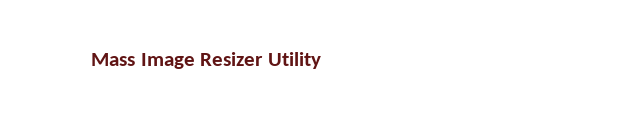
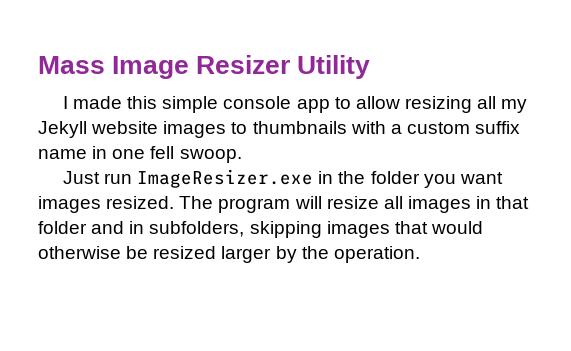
+ I made this simple console app to allow resizing all my Jekyll website images to thumbnails with a custom suffix name in one fell swoop.
+ Just run ImageResizer.exe in the folder you want images resized. The program will resize all images in that folder and in subfolders, skipping images that would otherwise be resized larger by the operation.

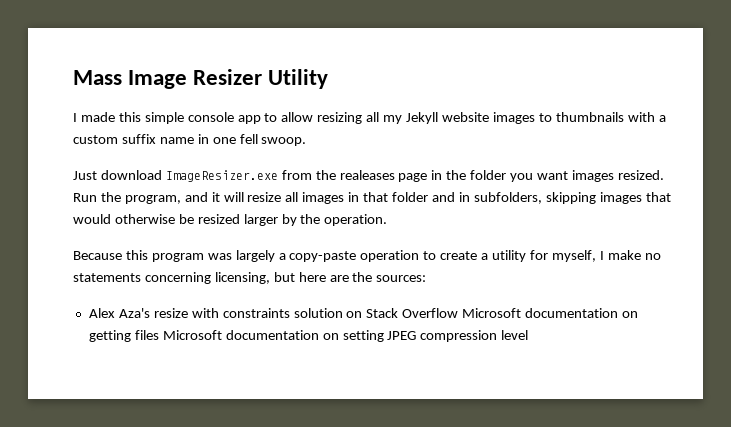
- Just run ImageResizer.exe in the folder you want images resized.
+ Just download ImageResizer.exe from the realeases page in the folder you want images resized.
- The program will resize all images in that folder and in subfolders, skipping images that would otherwise be resized larger by the operation.
+ Run the program, and it will resize all images in that folder and in subfolders, skipping images that would otherwise be resized larger by the operation.
+ Because this program was largely a copy-paste operation to create a utility for myself, I make no statements concerning licensing, but here are the sources:
+ Alex Aza's resize with constraints solution on Stack Overflow Microsoft documentation on getting files Microsoft documentation on setting JPEG compression level

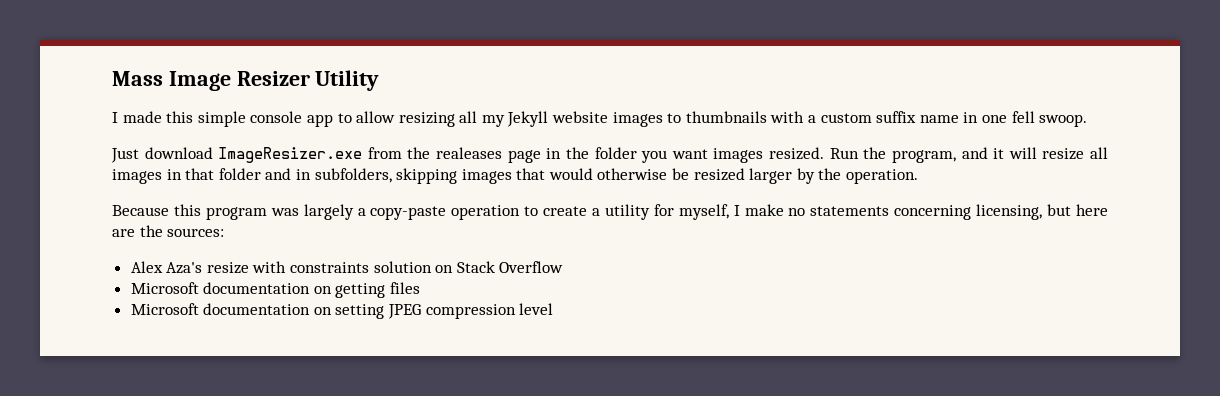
- Alex Aza's resize with constraints solution on Stack Overflow Microsoft documentation on getting files Microsoft documentation on setting JPEG compression level
+ Alex Aza's resize with constraints solution on Stack Overflow
+ Microsoft documentation on getting files
+ Microsoft documentation on setting JPEG compression level

